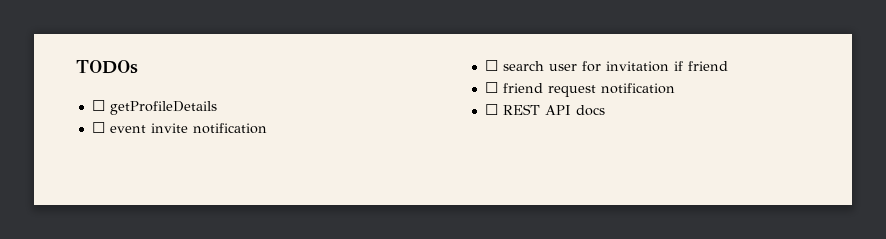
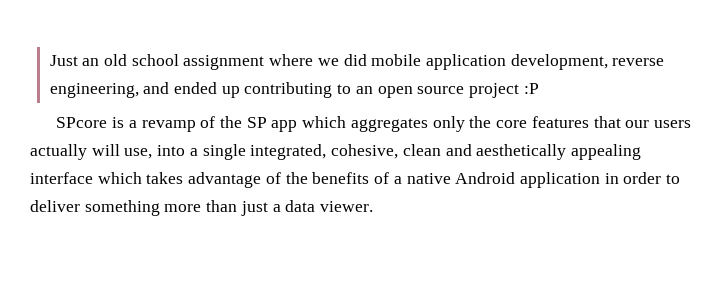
- TODOs
- ☐ getProfileDetails
- ☐ event invite notification
- ☐ search user for invitation if friend
- ☐ friend request notification
- ☐ REST API docs
+ Just an old school assignment where we did mobile application development, reverse engineering, and ended up contributing to an open source project :P
+ SPcore is a revamp of the SP app which aggregates only the core features that our users actually will use, into a single integrated, cohesive, clean and aesthetically appealing interface which takes advantage of the benefits of a native Android application in order to deliver something more than just a data viewer.

